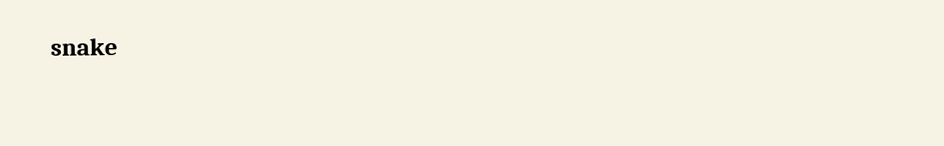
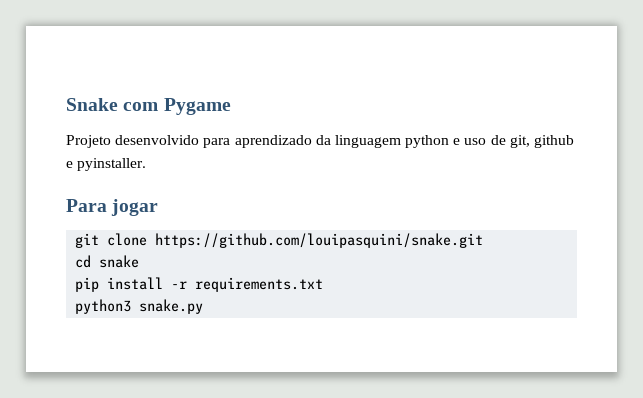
- snake
+ Snake com Pygame
+ Projeto desenvolvido para aprendizado da linguagem python e uso de git, github e pyinstaller.
+ Para jogar
+ git clone https://github.com/louipasquini/snake.git
+ cd snake
+ pip install -r requirements.txt
+ python3 snake.py

